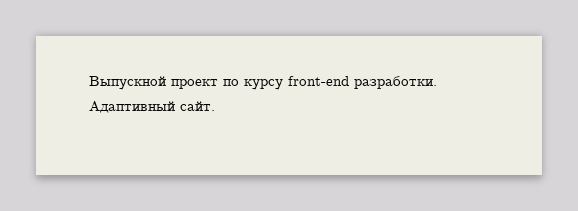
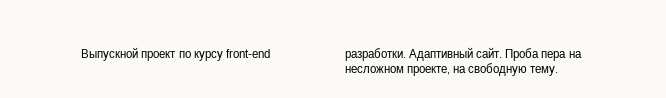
+ Проба пера на несложном проекте, на свободную тему.

